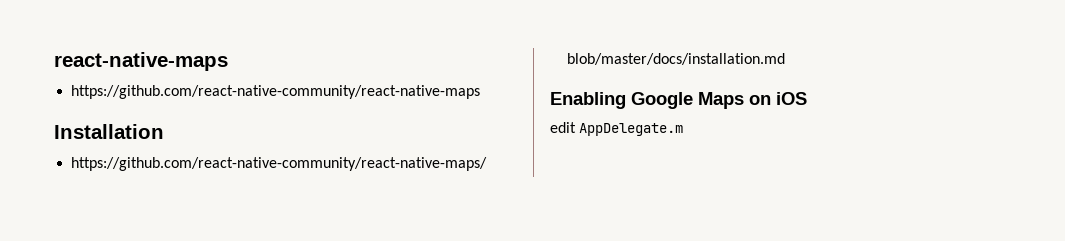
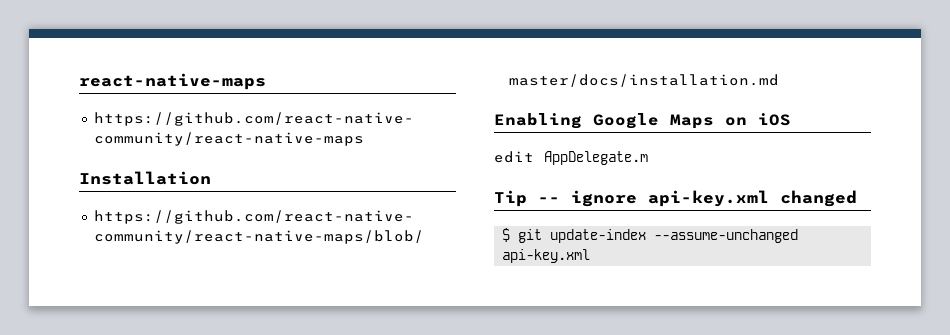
+ Tip -- ignore api-key.xml changed
+ $ git update-index --assume-unchanged api-key.xml

